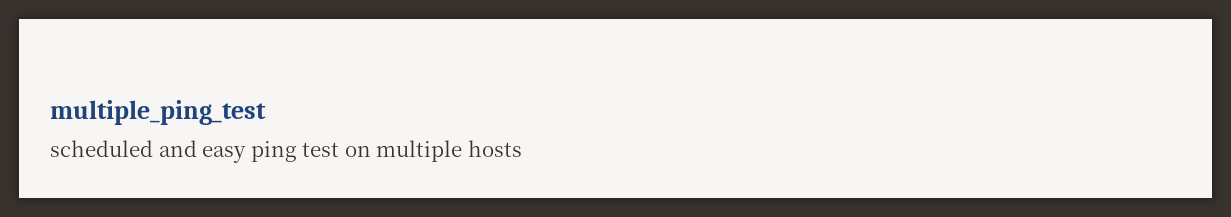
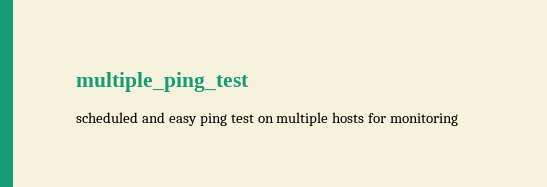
- scheduled and easy ping test on multiple hosts
+ scheduled and easy ping test on multiple hosts for monitoring

